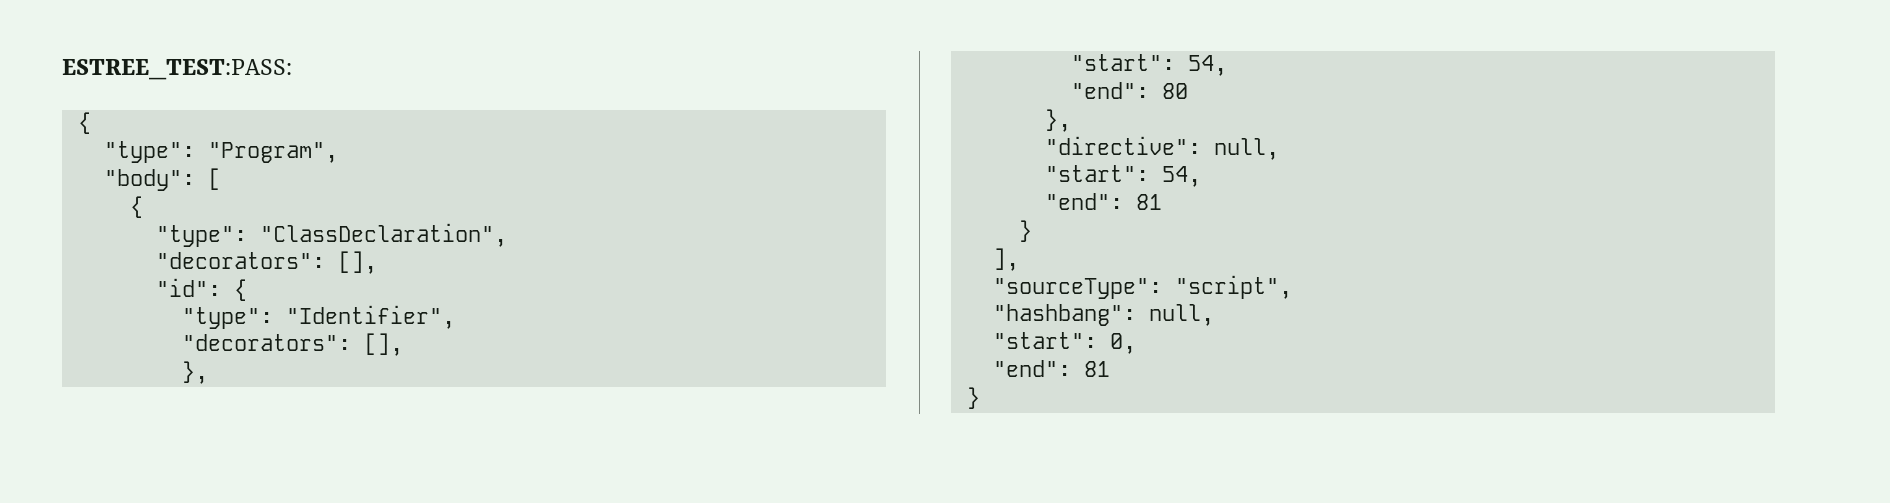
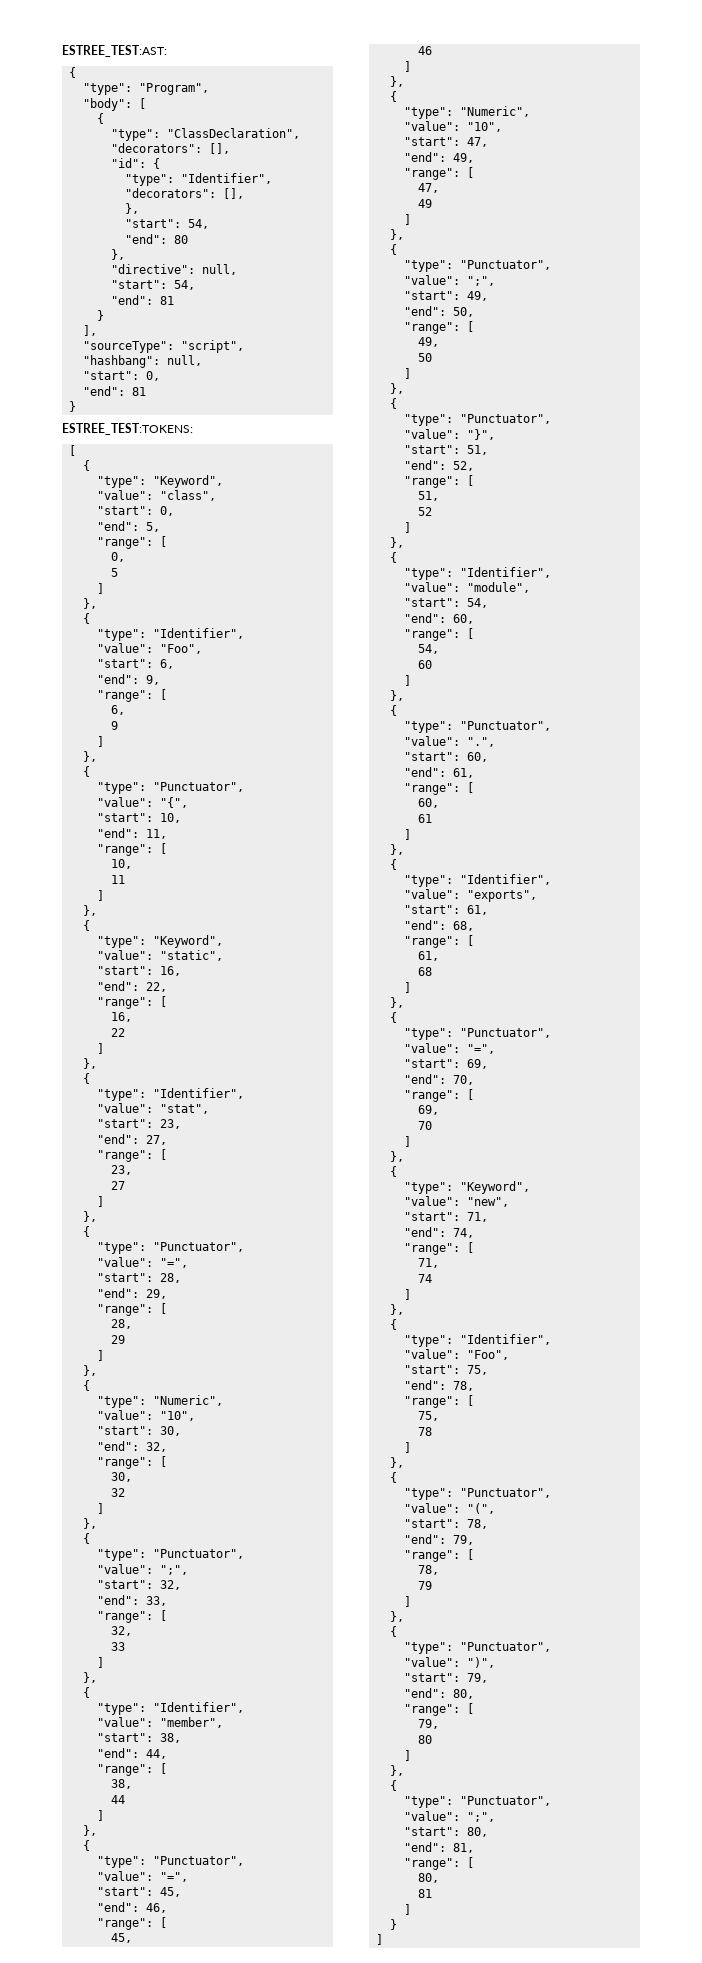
- ESTREE_TEST:PASS:
+ ESTREE_TEST:AST:
+ ESTREE_TEST:TOKENS:
+ [
+ {
+ "type": "Keyword",
+ "value": "class",
+ "start": 0,
+ "end": 5,
+ "range": [
+ 0,
+ 5
+ ]
+ },
+ {
+ "type": "Identifier",
+ "value": "Foo",
+ "start": 6,
+ "end": 9,
+ "range": [
+ 6,
+ 9
+ ]
+ },
+ {
+ "type": "Punctuator",
+ "value": "{",
+ "start": 10,
+ "end": 11,
+ "range": [
+ 10,
+ 11
+ ]
+ },
+ {
+ "type": "Keyword",
+ "value": "static",
+ "start": 16,
+ "end": 22,
+ "range": [
+ 16,
+ 22
+ ]
+ },
+ {
+ "type": "Identifier",
+ "value": "stat",
+ "start": 23,
+ "end": 27,
+ "range": [
+ 23,
+ 27
+ ]
+ },
+ {
+ "type": "Punctuator",
+ "value": "=",
+ "start": 28,
+ "end": 29,
+ "range": [
+ 28,
+ 29
+ ]
+ },
+ {
+ "type": "Numeric",
+ "value": "10",
+ "start": 30,
+ "end": 32,
+ "range": [
+ 30,
+ 32
+ ]
+ },
+ {
+ "type": "Punctuator",
+ "value": ";",
+ "start": 32,
+ "end": 33,
+ "range": [
+ 32,
+ 33
+ ]
+ },
+ {
+ "type": "Identifier",
+ "value": "member",
+ "start": 38,
+ "end": 44,
+ "range": [
+ 38,
+ 44
+ ]
+ },
+ {
+ "type": "Punctuator",
+ "value": "=",
+ "start": 45,
+ "end": 46,
+ "range": [
+ 45,
+ 46
+ ]
+ },
+ {
+ "type": "Numeric",
+ "value": "10",
+ "start": 47,
+ "end": 49,
+ "range": [
+ 47,
+ 49
+ ]
+ },
+ {
+ "type": "Punctuator",
+ "value": ";",
+ "start": 49,
+ "end": 50,
+ "range": [
+ 49,
+ 50
+ ]
+ },
+ {
+ "type": "Punctuator",
+ "value": "}",
+ "start": 51,
+ "end": 52,
+ "range": [
+ 51,
+ 52
+ ]
+ },
+ {
+ "type": "Identifier",
+ "value": "module",
+ "start": 54,
+ "end": 60,
+ "range": [
+ 54,
+ 60
+ ]
+ },
+ {
+ "type": "Punctuator",
+ "value": ".",
+ "start": 60,
+ "end": 61,
+ "range": [
+ 60,
+ 61
+ ]
+ },
+ {
+ "type": "Identifier",
+ "value": "exports",
+ "start": 61,
+ "end": 68,
+ "range": [
+ 61,
+ 68
+ ]
+ },
+ {
+ "type": "Punctuator",
+ "value": "=",
+ "start": 69,
+ "end": 70,
+ "range": [
+ 69,
+ 70
+ ]
+ },
+ {
+ "type": "Keyword",
+ "value": "new",
+ "start": 71,
+ "end": 74,
+ "range": [
+ 71,
+ 74
+ ]
+ },
+ {
+ "type": "Identifier",
+ "value": "Foo",
+ "start": 75,
+ "end": 78,
+ "range": [
+ 75,
+ 78
+ ]
+ },
+ {
+ "type": "Punctuator",
+ "value": "(",
+ "start": 78,
+ "end": 79,
+ "range": [
+ 78,
+ 79
+ ]
+ },
+ {
+ "type": "Punctuator",
+ "value": ")",
+ "start": 79,
+ "end": 80,
+ "range": [
+ 79,
+ 80
+ ]
+ },
+ {
+ "type": "Punctuator",
+ "value": ";",
+ "start": 80,
+ "end": 81,
+ "range": [
+ 80,
+ 81
+ ]
+ }
+ ]

